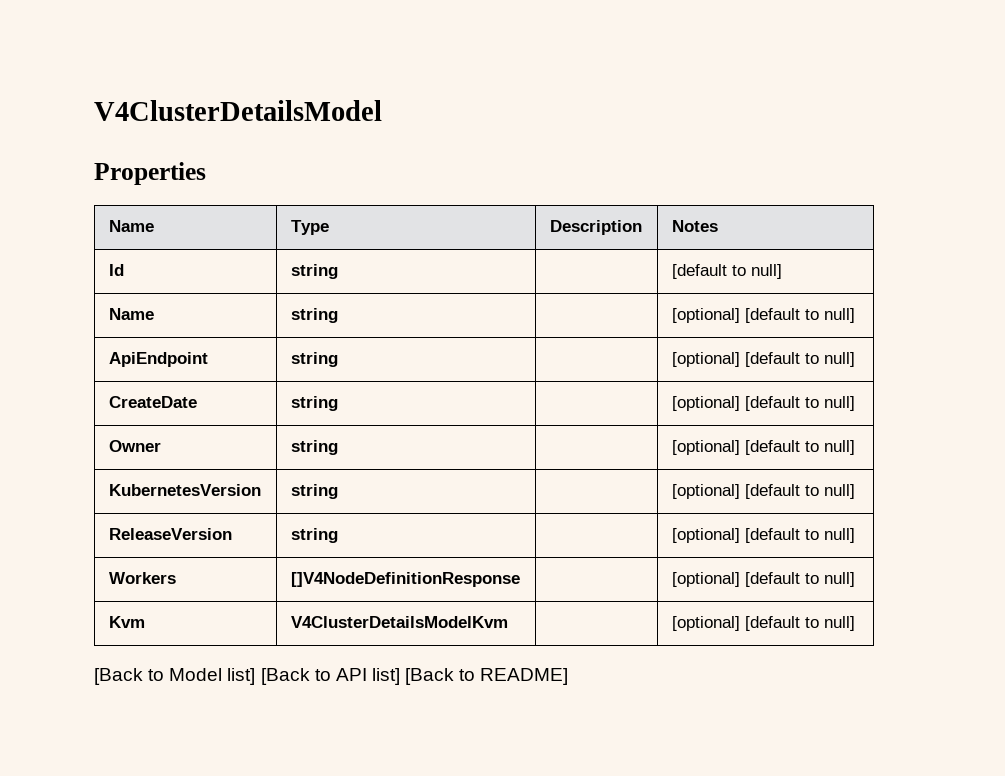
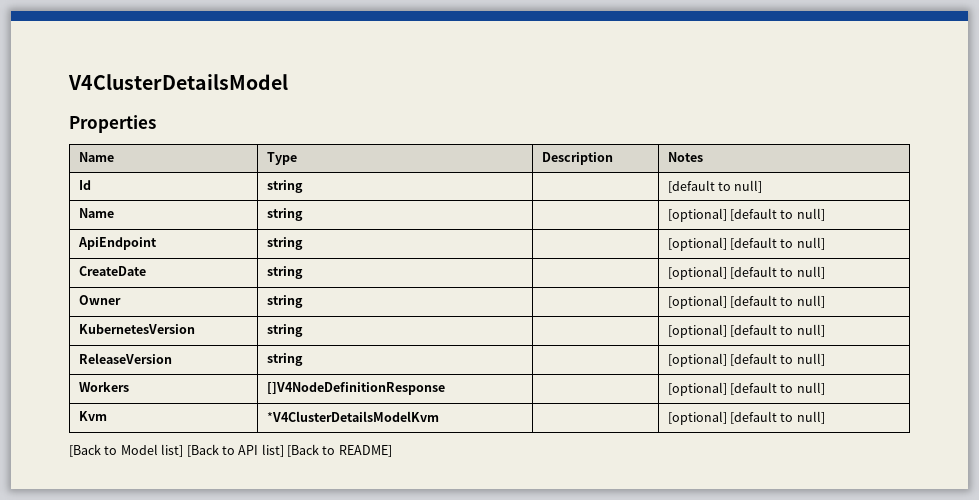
- Kvm | V4ClusterDetailsModelKvm | | [optional] [default to null]
+ Kvm | *V4ClusterDetailsModelKvm | | [optional] [default to null]

